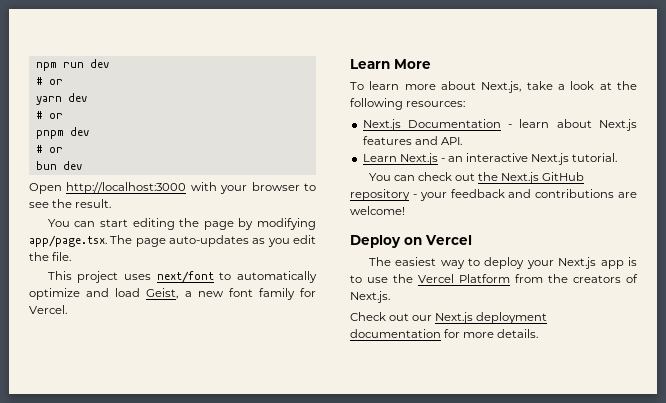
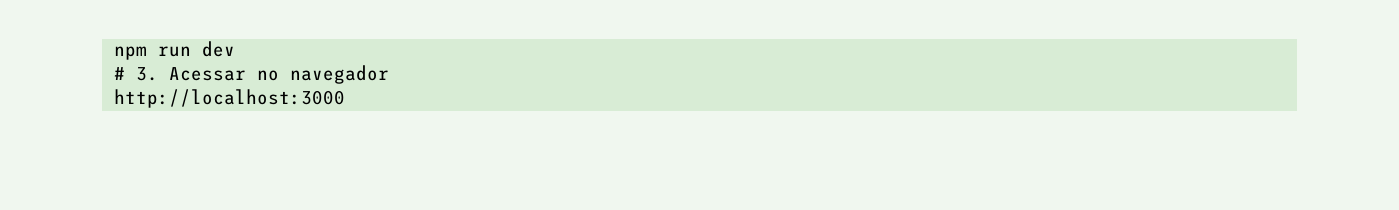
  npm run dev
- # or
- yarn dev
- # or
- pnpm dev
- # or
- bun dev
- Open http://localhost:3000 with your browser to see the result.
- You can start editing the page by modifying app/page.tsx. The page auto-updates as you edit the file.
- This project uses next/font to automatically optimize and load Geist, a new font family for Vercel.
- Learn More
- To learn more about Next.js, take a look at the following resources:
- Next.js Documentation - learn about Next.js features and API.
- Learn Next.js - an interactive Next.js tutorial.
- You can check out the Next.js GitHub repository - your feedback and contributions are welcome!
- Deploy on Vercel
- The easiest way to deploy your Next.js app is to use the Vercel Platform from the creators of Next.js.
- Check out our Next.js deployment documentation for more details.
+ # 3. Acessar no navegador
+ http://localhost:3000

